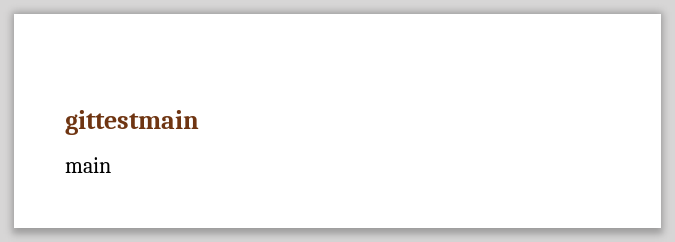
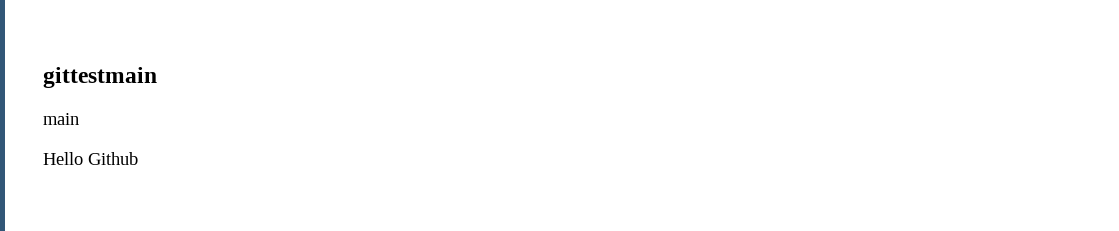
+ Hello Github

